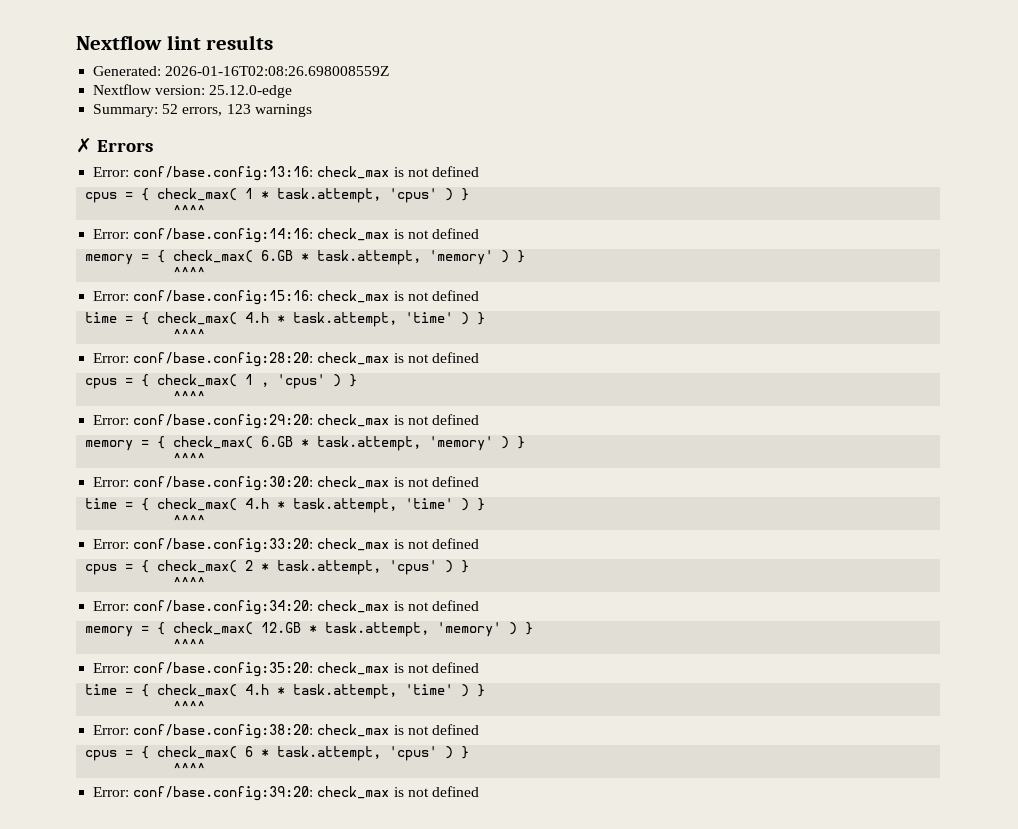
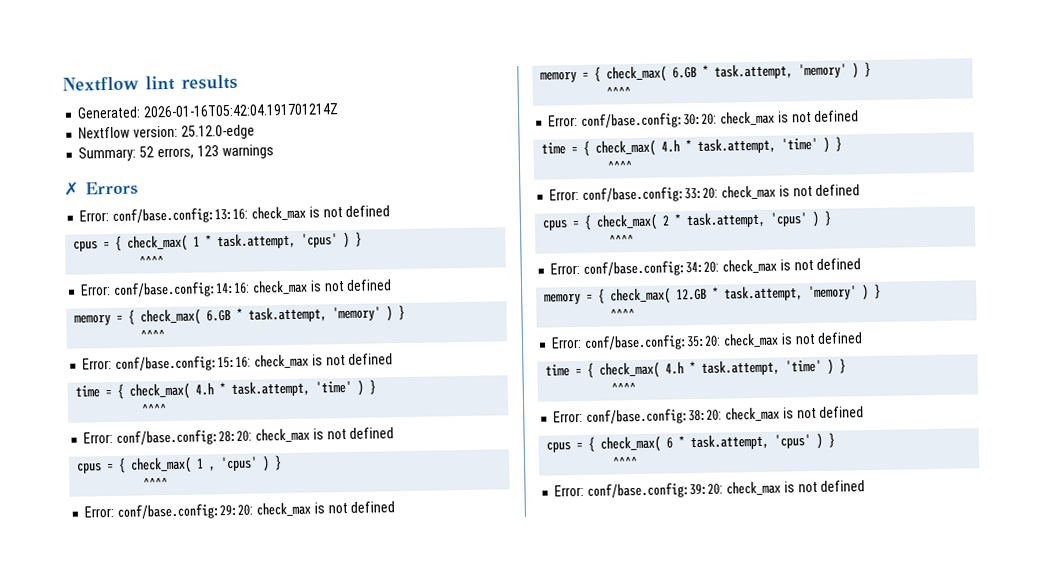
- Generated: 2026-01-16T02:08:26.698008559Z
+ Generated: 2026-01-16T05:42:04.191701214Z

